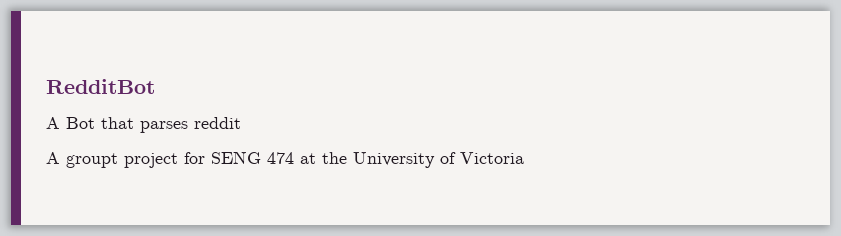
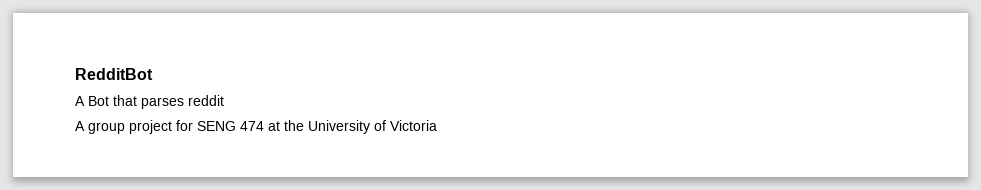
- A groupt project for SENG 474 at the University of Victoria
+ A group project for SENG 474 at the University of Victoria

